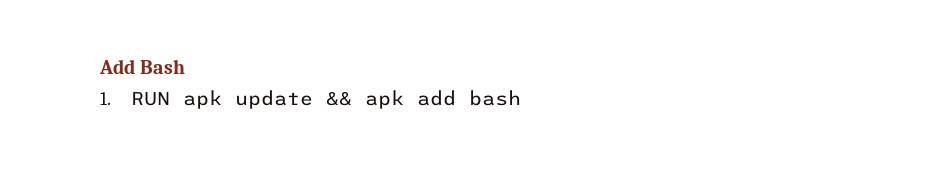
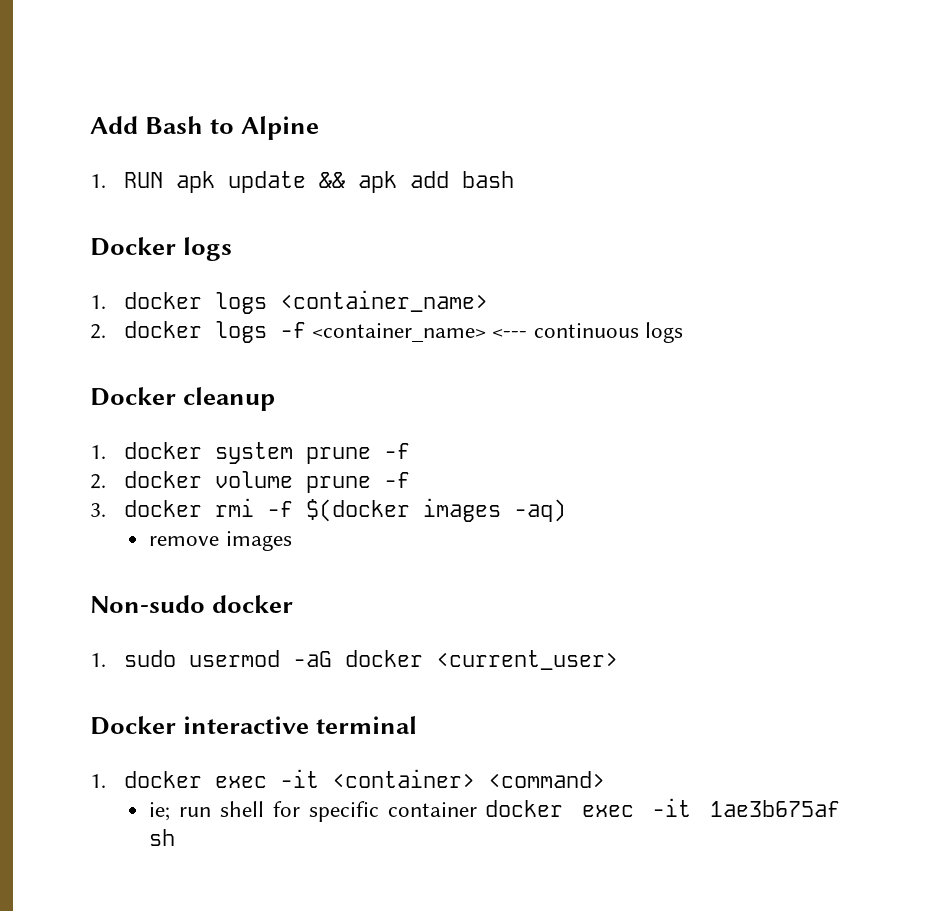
- Add Bash
+ Add Bash to Alpine
+ Docker logs
+ 1. docker logs <container_name>
+ 2. docker logs -f <container_name> <--- continuous logs
+ Docker cleanup
+ 1. docker system prune -f
+ 2. docker volume prune -f
+ 3. docker rmi -f $(docker images -aq)
+ remove images
+ Non-sudo docker
+ 1. sudo usermod -aG docker <current_user>
+ Docker interactive terminal
+ 1. docker exec -it <container> <command>
+ ie; run shell for specific container docker exec -it 1ae3b675af sh

